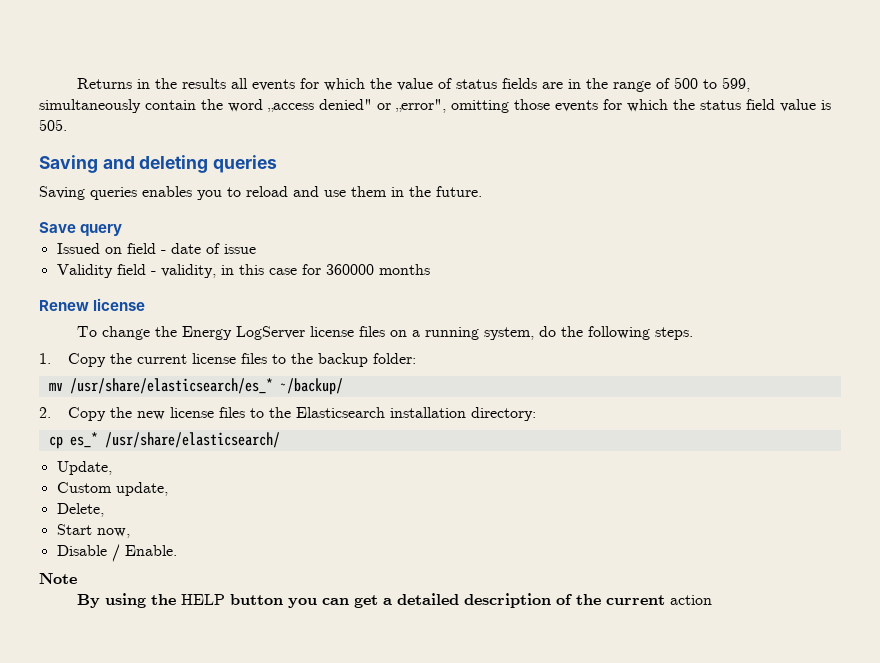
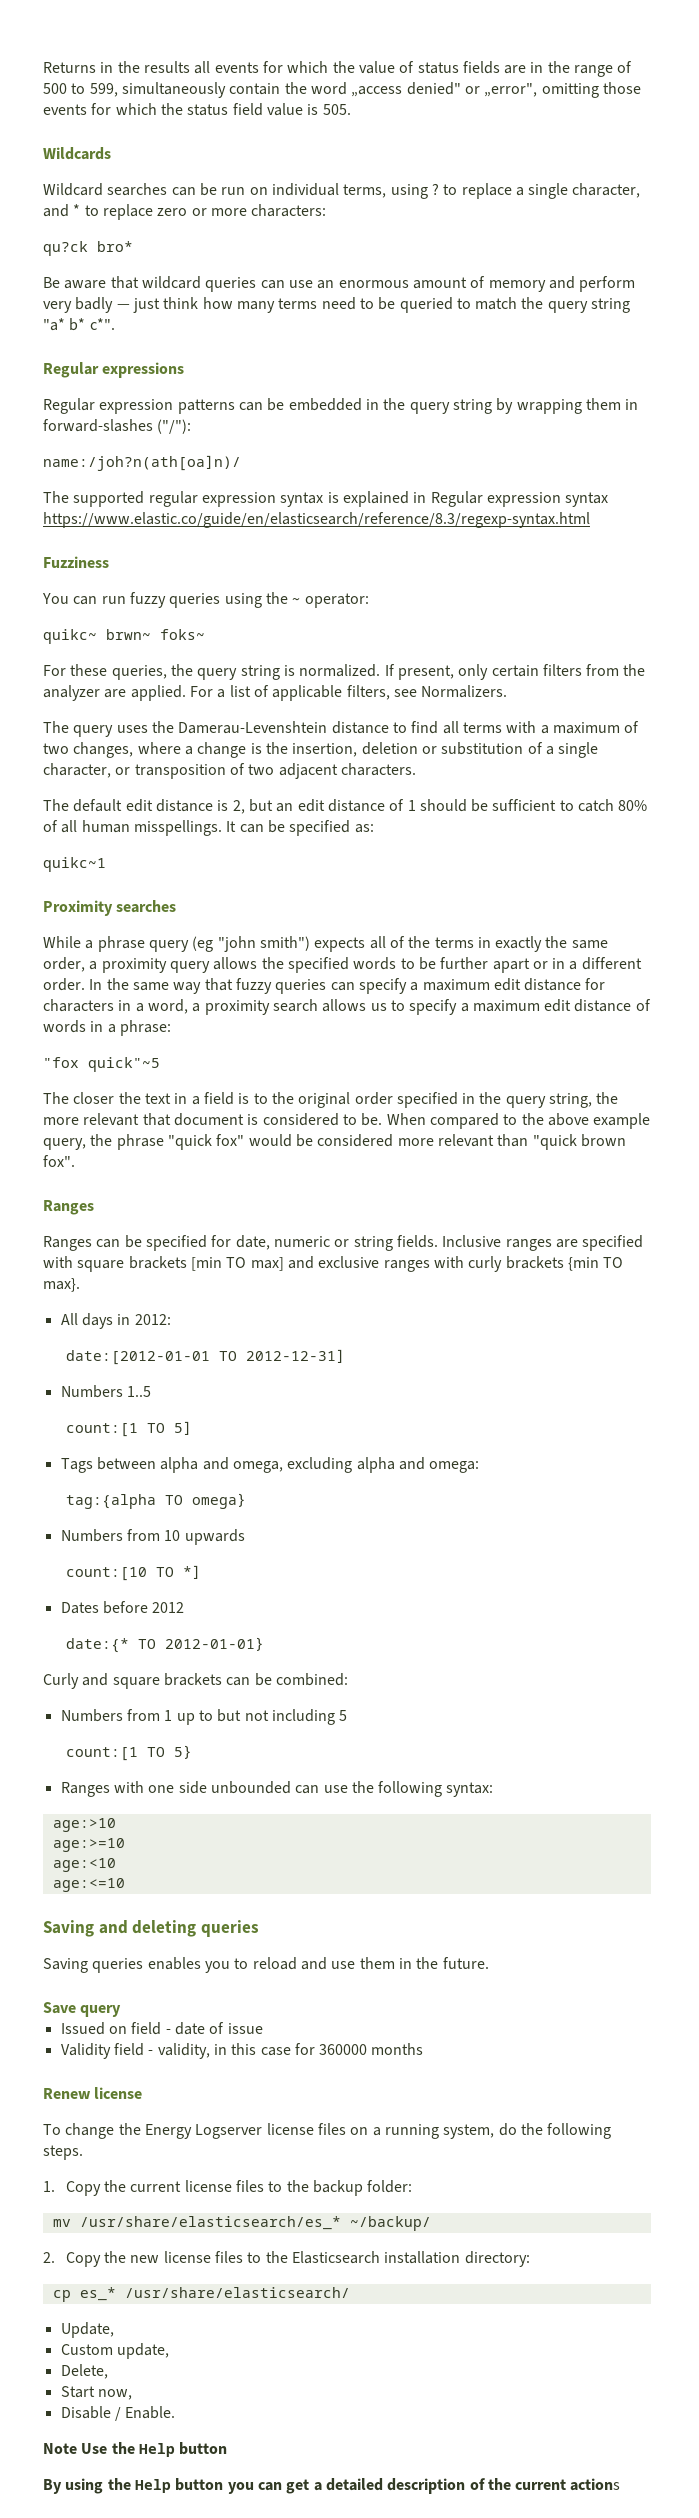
+ Wildcards
+ Wildcard searches can be run on individual terms, using ? to replace a single character, and * to replace zero or more characters:
+ qu?ck bro*
+ Be aware that wildcard queries can use an enormous amount of memory and perform very badly — just think how many terms need to be queried to match the query string "a* b* c*".
+ Regular expressions
+ Regular expression patterns can be embedded in the query string by wrapping them in forward-slashes ("/"):
+ name:/joh?n(ath[oa]n)/
+ The supported regular expression syntax is explained in Regular expression syntax https://www.elastic.co/guide/en/elasticsearch/reference/8.3/regexp-syntax.html
+ Fuzziness
+ You can run fuzzy queries using the ~ operator:
+ quikc~ brwn~ foks~
+ For these queries, the query string is normalized. If present, only certain filters from the analyzer are applied. For a list of applicable filters, see Normalizers.
+ The query uses the Damerau-Levenshtein distance to find all terms with a maximum of two changes, where a change is the insertion, deletion or substitution of a single character, or transposition of two adjacent characters.
+ The default edit distance is 2, but an edit distance of 1 should be sufficient to catch 80% of all human misspellings. It can be specified as:
+ quikc~1
+ Proximity searches
+ While a phrase query (eg "john smith") expects all of the terms in exactly the same order, a proximity query allows the specified words to be further apart or in a different order. In the same way that fuzzy queries can specify a maximum edit distance for characters in a word, a proximity search allows us to specify a maximum edit distance of words in a phrase:
+ "fox quick"~5
+ The closer the text in a field is to the original order specified in the query string, the more relevant that document is considered to be. When compared to the above example query, the phrase "quick fox" would be considered more relevant than "quick brown fox".
+ Ranges
+ Ranges can be specified for date, numeric or string fields. Inclusive ranges are specified with square brackets [min TO max] and exclusive ranges with curly brackets {min TO max}.
+ All days in 2012:
+ date:[2012-01-01 TO 2012-12-31]
+ Numbers 1..5
+ count:[1 TO 5]
+ Tags between alpha and omega, excluding alpha and omega:
+ tag:{alpha TO omega}
+ Numbers from 10 upwards
+ count:[10 TO *]
+ Dates before 2012
+ date:{* TO 2012-01-01}
+ Curly and square brackets can be combined:
+ Numbers from 1 up to but not including 5
+ count:[1 TO 5}
+ Ranges with one side unbounded can use the following syntax:
+ age:>10
+ age:>=10
+ age:<10
+ age:<=10
- To change the Energy LogServer license files on a running system, do the following steps.
+ To change the Energy Logserver license files on a running system, do the following steps.
- Note
+ Note Use the Help button
- By using the HELP button you can get a detailed description of the current action
+ By using the Help button you can get a detailed description of the current actions

